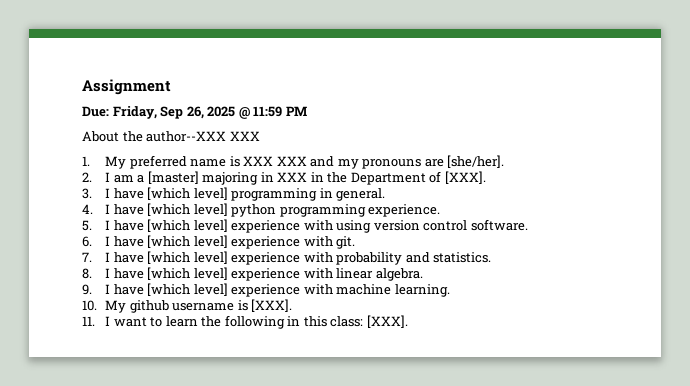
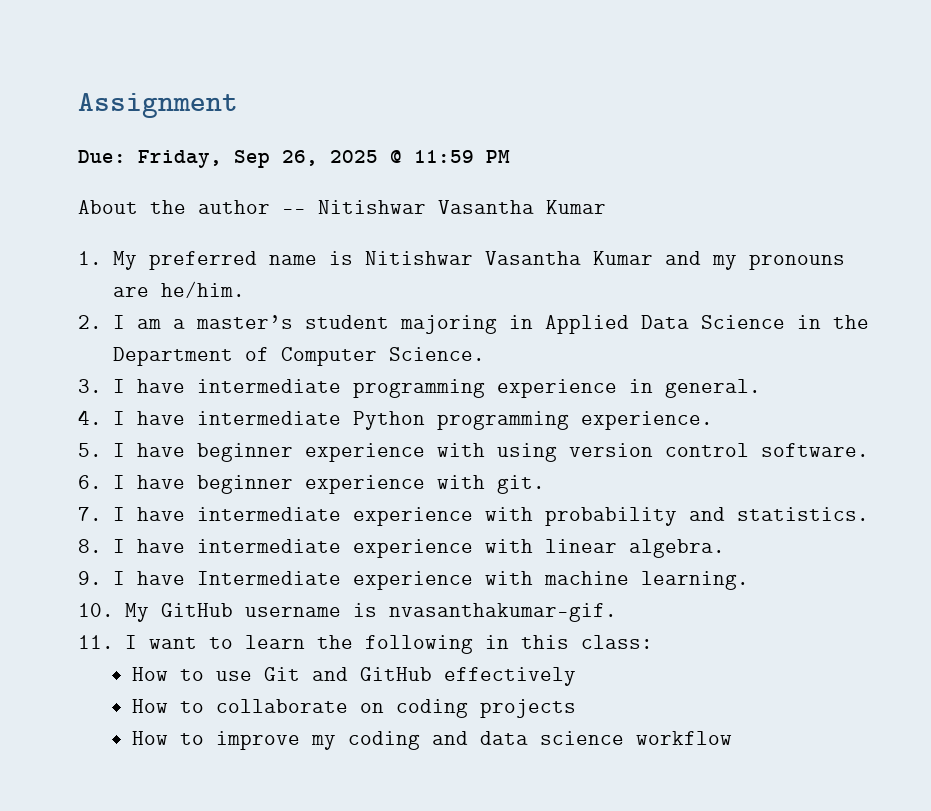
- About the author--XXX XXX
+ About the author -- Nitishwar Vasantha Kumar
- 1. My preferred name is XXX XXX and my pronouns are [she/her].
+ 1. My preferred name is Nitishwar Vasantha Kumar and my pronouns are he/him.
- 2. I am a [master] majoring in XXX in the Department of [XXX].
+ 2. I am a master’s student majoring in Applied Data Science in the Department of Computer Science.
- 3. I have [which level] programming in general.
+ 3. I have intermediate programming experience in general.
- 4. I have [which level] python programming experience.
+ 4. I have intermediate Python programming experience.
- 5. I have [which level] experience with using version control software.
+ 5. I have beginner experience with using version control software.
- 6. I have [which level] experience with git.
+ 6. I have beginner experience with git.
- 7. I have [which level] experience with probability and statistics.
+ 7. I have intermediate experience with probability and statistics.
- 8. I have [which level] experience with linear algebra.
+ 8. I have intermediate experience with linear algebra.
- 9. I have [which level] experience with machine learning.
+ 9. I have Intermediate experience with machine learning.
- 10. My github username is [XXX].
+ 10. My GitHub username is nvasanthakumar-gif.
- 11. I want to learn the following in this class: [XXX].
+ 11. I want to learn the following in this class:
+ How to use Git and GitHub effectively
+ How to collaborate on coding projects
+ How to improve my coding and data science workflow

